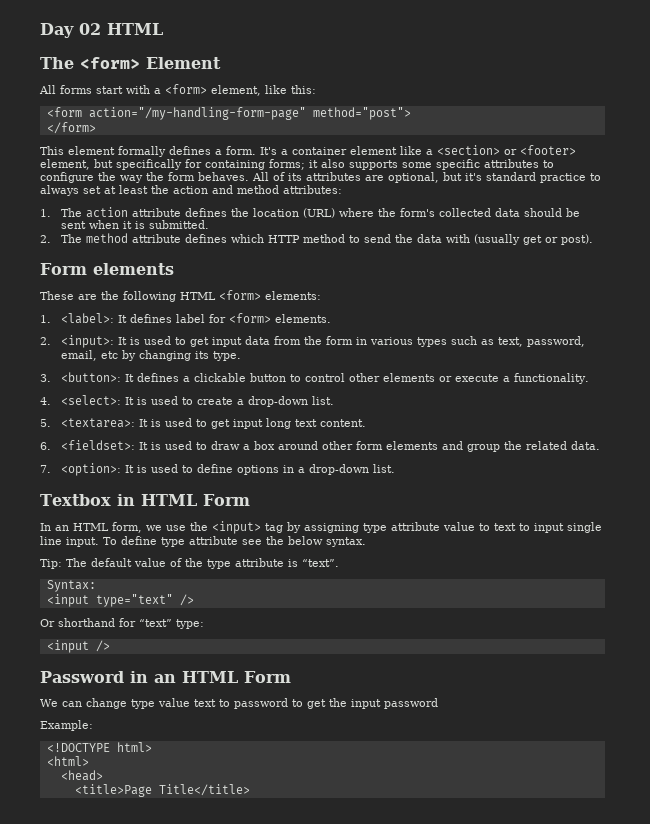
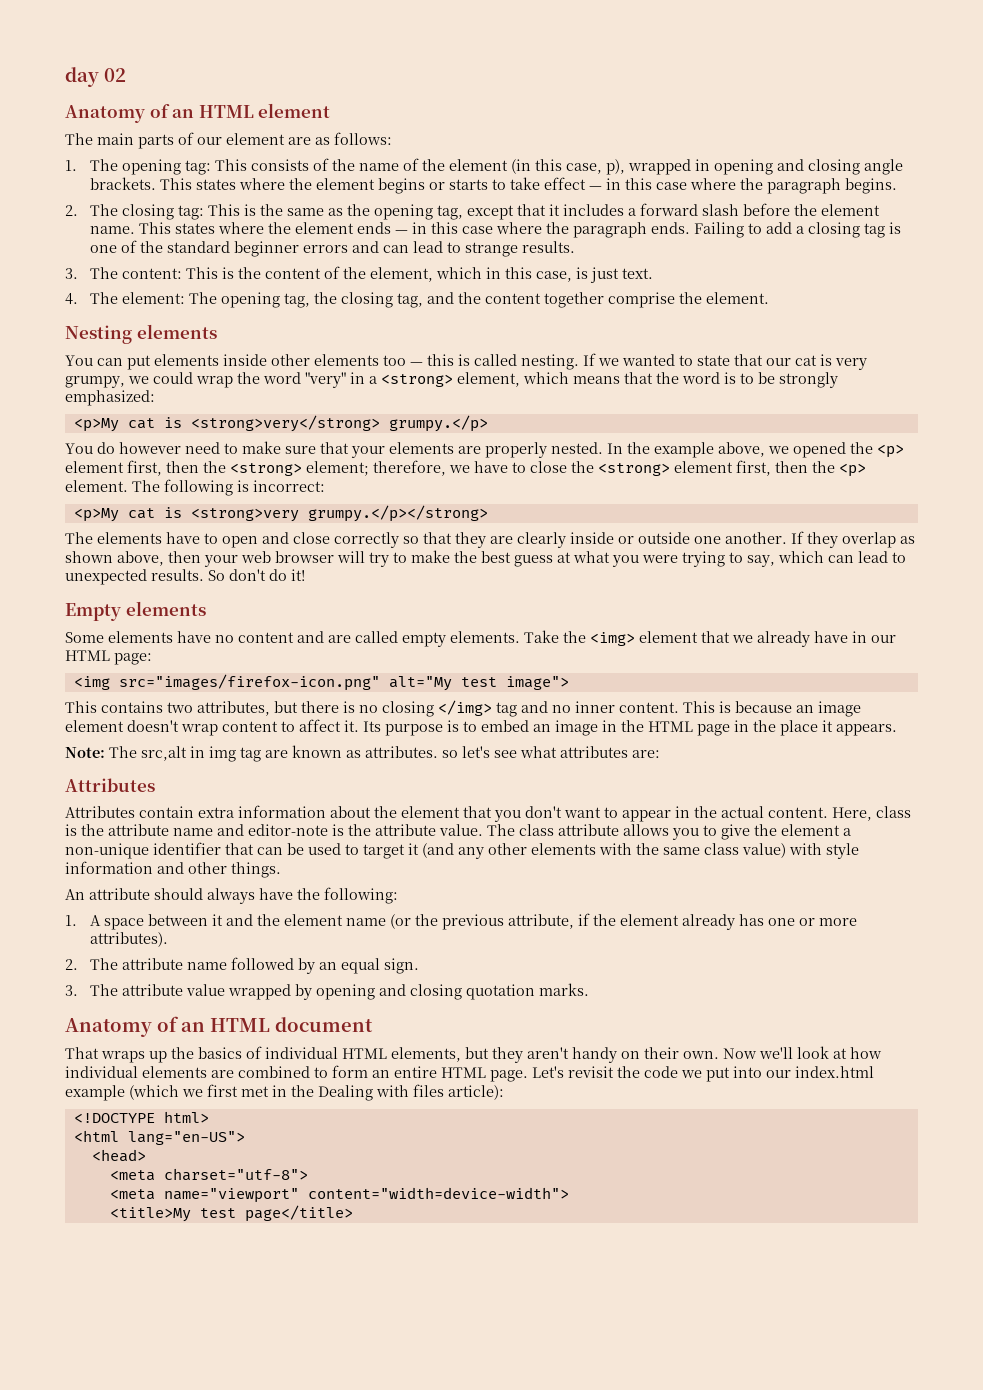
- Day 02 HTML
- The <form> Element
- All forms start with a <form> element, like this:
- <form action="/my-handling-form-page" method="post">
- </form>
- This element formally defines a form. It's a container element like a <section> or <footer> element, but specifically for containing forms; it also supports some specific attributes to configure the way the form behaves. All of its attributes are optional, but it's standard practice to always set at least the action and method attributes:
- 1. The action attribute defines the location (URL) where the form's collected data should be sent when it is submitted.
- 2. The method attribute defines which HTTP method to send the data with (usually get or post).
- Form elements
- These are the following HTML <form> elements:
- 1. <label>: It defines label for <form> elements.
- 2. <input>: It is used to get input data from the form in various types such as text, password, email, etc by changing its type.
- 3. <button>: It defines a clickable button to control other elements or execute a functionality.
- 4. <select>: It is used to create a drop-down list.
- 5. <textarea>: It is used to get input long text content.
- 6. <fieldset>: It is used to draw a box around other form elements and group the related data.
- 7. <option>: It is used to define options in a drop-down list.
- Textbox in HTML Form
- In an HTML form, we use the <input> tag by assigning type attribute value to text to input single line input. To define type attribute see the below syntax.
- Tip: The default value of the type attribute is “text”.
- Syntax:
- <input type="text" />
- Or shorthand for “text” type:
- <input />
- Password in an HTML Form
- We can change type value text to password to get the input password
- Example:
+ day 02
+ Anatomy of an HTML element
+ The main parts of our element are as follows:
+ 1. The opening tag: This consists of the name of the element (in this case, p), wrapped in opening and closing angle brackets. This states where the element begins or starts to take effect — in this case where the paragraph begins.
+ 2. The closing tag: This is the same as the opening tag, except that it includes a forward slash before the element name. This states where the element ends — in this case where the paragraph ends. Failing to add a closing tag is one of the standard beginner errors and can lead to strange results.
+ 3. The content: This is the content of the element, which in this case, is just text.
+ 4. The element: The opening tag, the closing tag, and the content together comprise the element.
+ Nesting elements
+ You can put elements inside other elements too — this is called nesting. If we wanted to state that our cat is very grumpy, we could wrap the word "very" in a <strong> element, which means that the word is to be strongly emphasized:
+ <p>My cat is <strong>very</strong> grumpy.</p>
+ You do however need to make sure that your elements are properly nested. In the example above, we opened the <p> element first, then the <strong> element; therefore, we have to close the <strong> element first, then the <p> element. The following is incorrect:
+ <p>My cat is <strong>very grumpy.</p></strong>
+ The elements have to open and close correctly so that they are clearly inside or outside one another. If they overlap as shown above, then your web browser will try to make the best guess at what you were trying to say, which can lead to unexpected results. So don't do it!
+ Empty elements
+ Some elements have no content and are called empty elements. Take the <img> element that we already have in our HTML page:
+ <img src="images/firefox-icon.png" alt="My test image">
+ This contains two attributes, but there is no closing </img> tag and no inner content. This is because an image element doesn't wrap content to affect it. Its purpose is to embed an image in the HTML page in the place it appears.
+ Note: The src,alt in img tag are known as attributes. so let's see what attributes are:
+ Attributes
+ Attributes contain extra information about the element that you don't want to appear in the actual content. Here, class is the attribute name and editor-note is the attribute value. The class attribute allows you to give the element a non-unique identifier that can be used to target it (and any other elements with the same class value) with style information and other things.
+ An attribute should always have the following:
+ 1. A space between it and the element name (or the previous attribute, if the element already has one or more attributes).
+ 2. The attribute name followed by an equal sign.
+ 3. The attribute value wrapped by opening and closing quotation marks.
+ Anatomy of an HTML document
+ That wraps up the basics of individual HTML elements, but they aren't handy on their own. Now we'll look at how individual elements are combined to form an entire HTML page. Let's revisit the code we put into our index.html example (which we first met in the Dealing with files article):
- <html>
+ <html lang="en-US">
- <title>Page Title</title>
+ <meta charset="utf-8">
+ <meta name="viewport" content="width=device-width">
+ <title>My test page</title>

